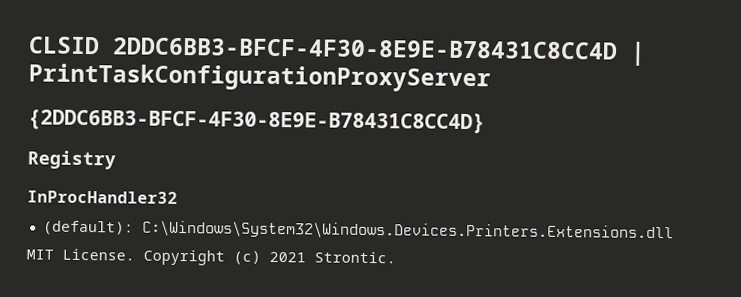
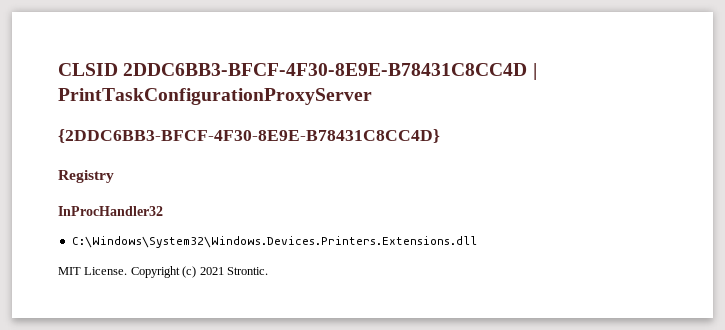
- (default): C:\Windows\System32\Windows.Devices.Printers.Extensions.dll
+ C:\Windows\System32\Windows.Devices.Printers.Extensions.dll

